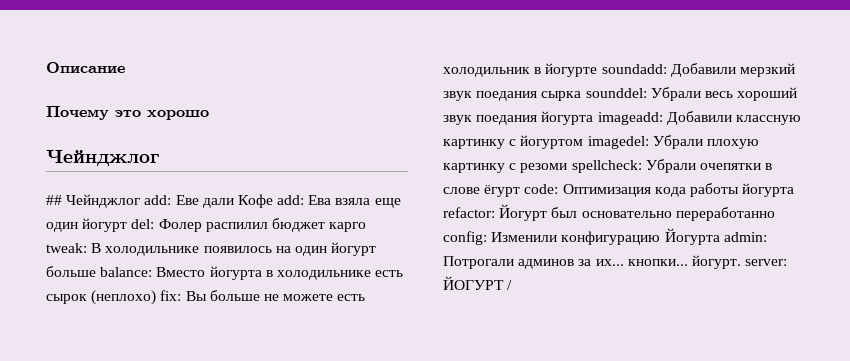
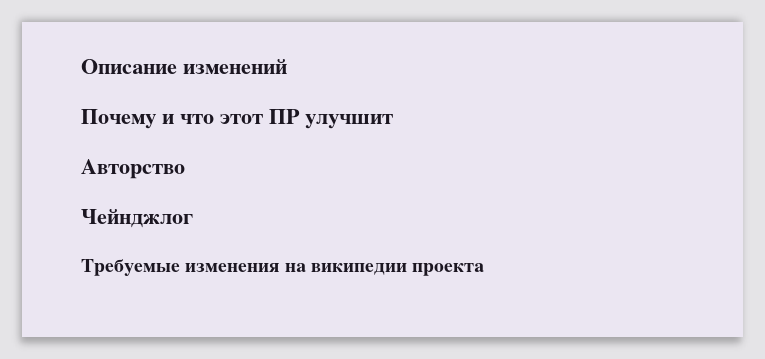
- Описание
+ Описание изменений
- Почему это хорошо
+ Почему и что этот ПР улучшит
+ Авторство
  Чейнджлог
- ## Чейнджлог add: Еве дали Кофе add: Ева взяла еще один йогурт del: Фолер распилил бюджет карго tweak: В холодильнике появилось на один йогурт больше balance: Вместо йогурта в холодильнике есть сырок (неплохо) fix: Вы больше не можете есть холодильник в йогурте soundadd: Добавили мерзкий звук поедания сырка sounddel: Убрали весь хороший звук поедания йогурта imageadd: Добавили классную картинку с йогуртом imagedel: Убрали плохую картинку с резоми spellcheck: Убрали очепятки в слове ёгурт code: Оптимизация кода работы йогурта refactor: Йогурт был основательно переработанно config: Изменили конфигурацию Йогурта admin: Потрогали админов за их... кнопки... йогурт. server: ЙОГУРТ /
+ Требуемые изменения на википедии проекта

